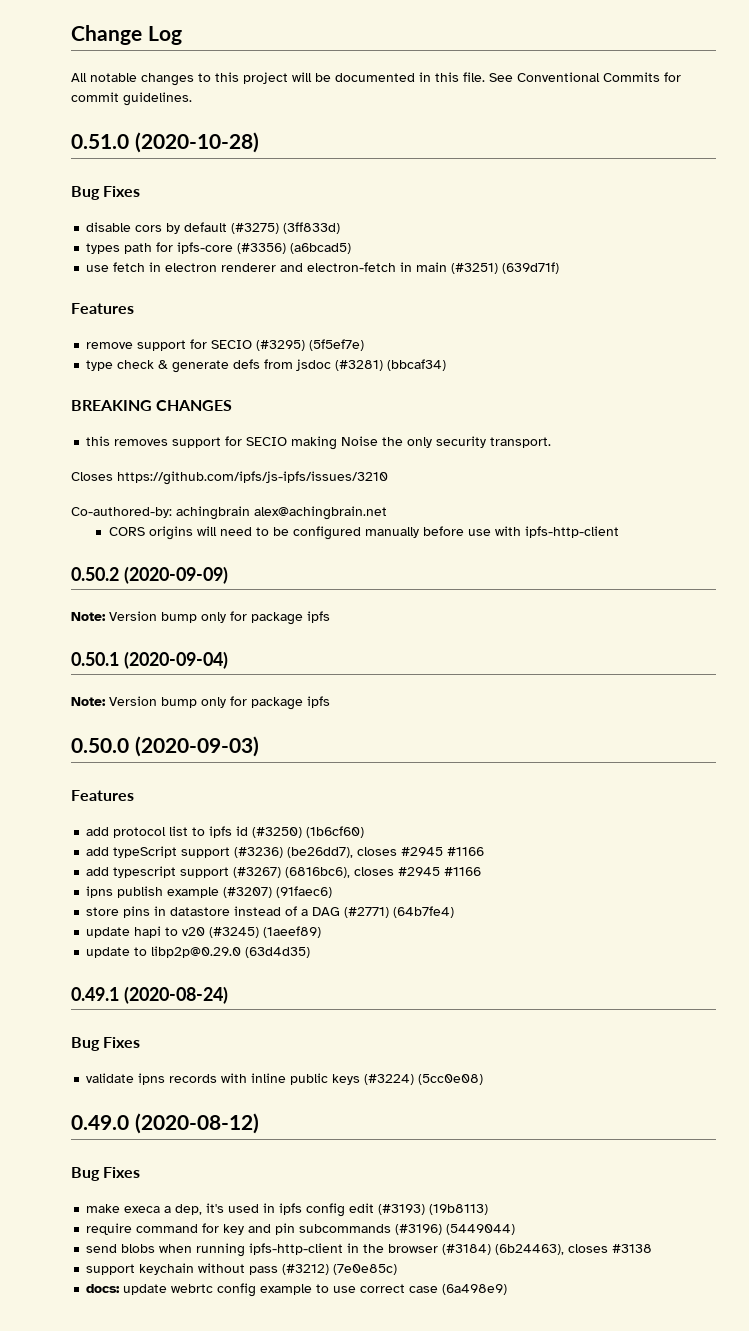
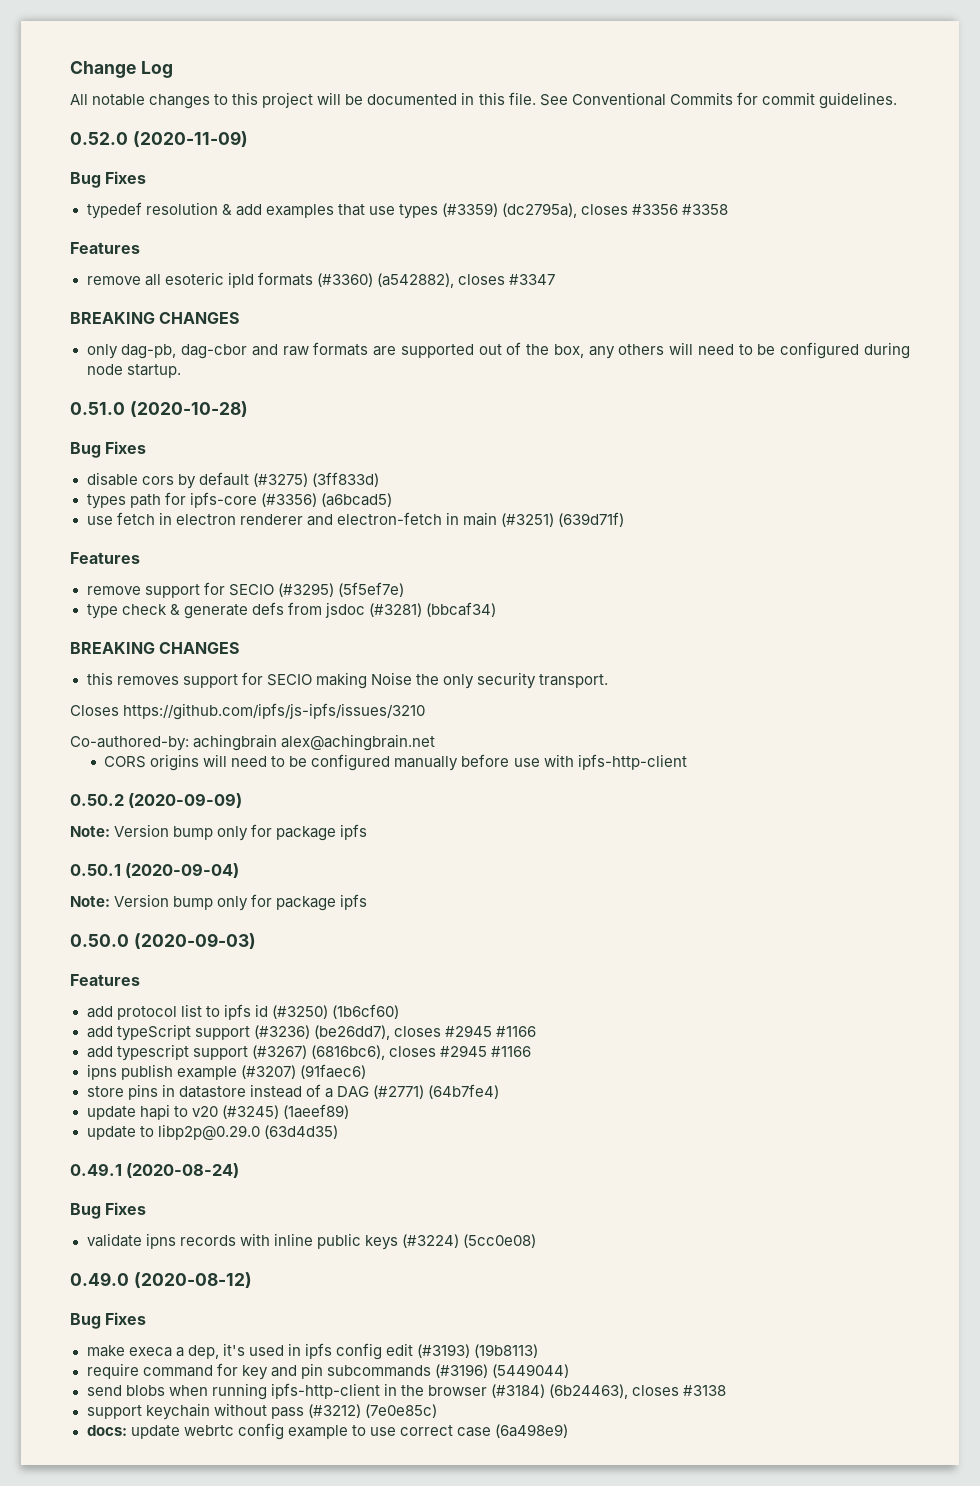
+ 0.52.0 (2020-11-09)
+ Bug Fixes
+ typedef resolution & add examples that use types (#3359) (dc2795a), closes #3356 #3358
+ Features
+ remove all esoteric ipld formats (#3360) (a542882), closes #3347
+ BREAKING CHANGES
+ only dag-pb, dag-cbor and raw formats are supported out of the box, any others will need to be configured during node startup.

